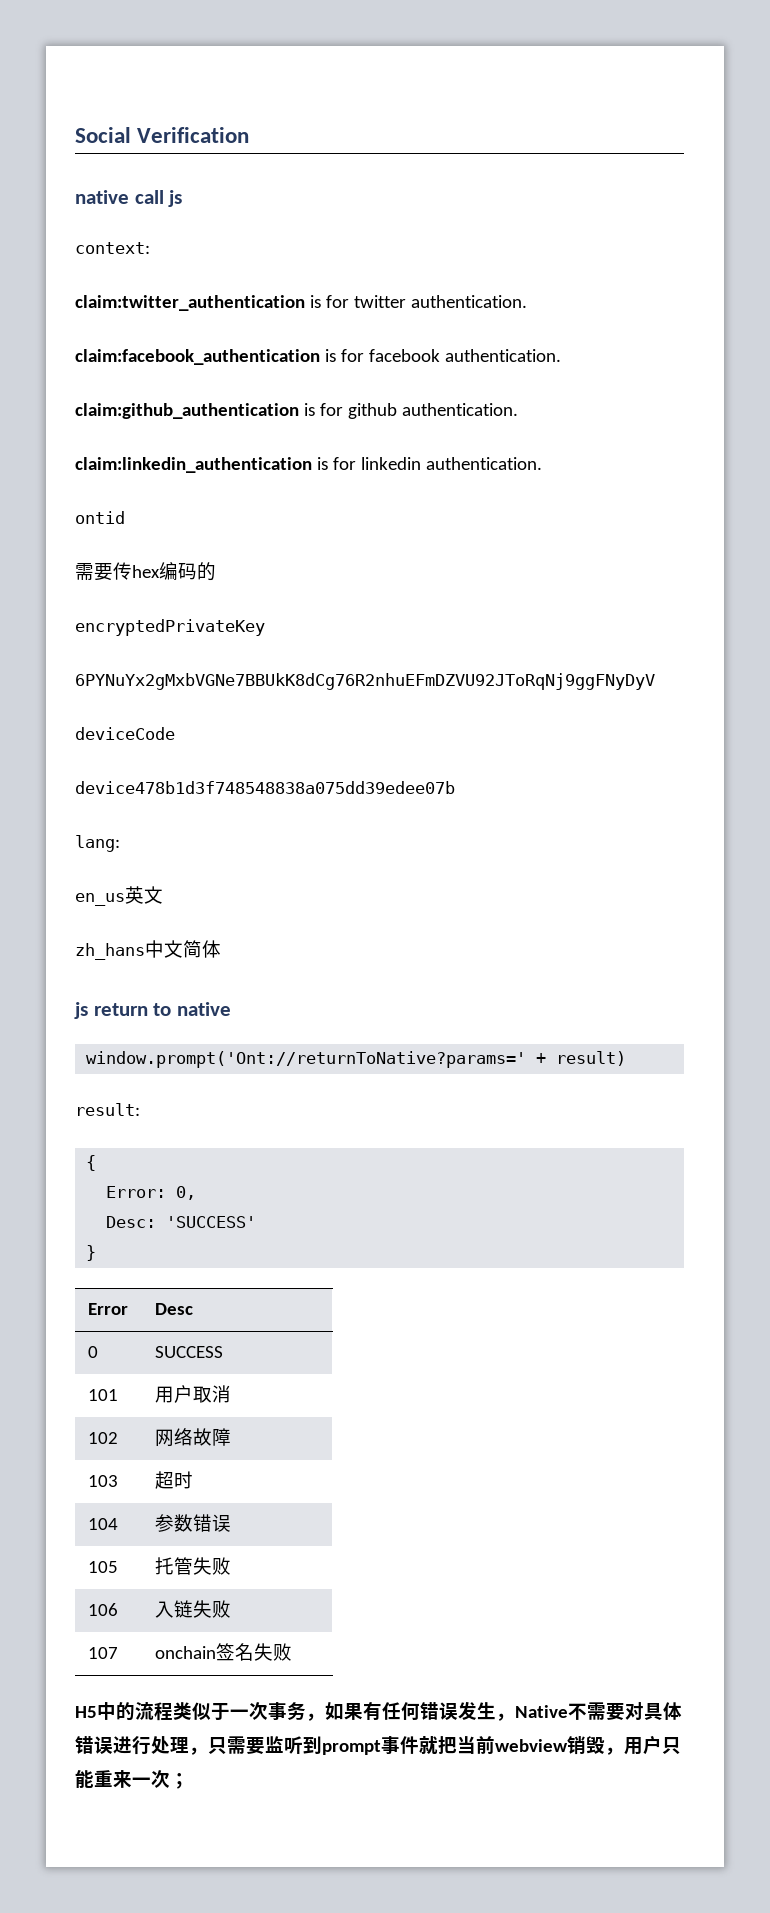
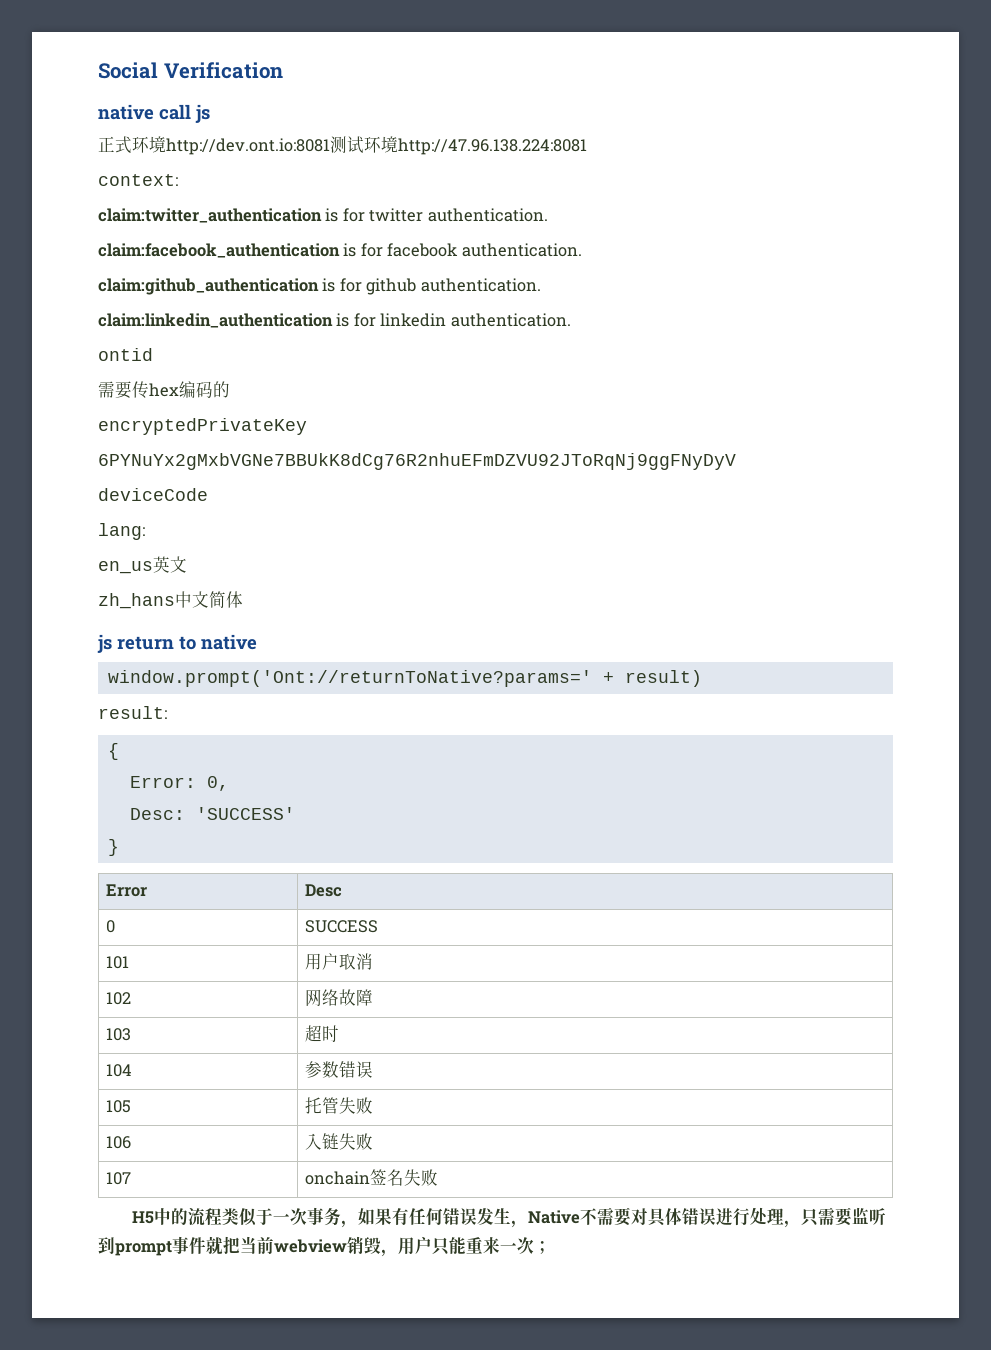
+ 正式环境http://dev.ont.io:8081测试环境http://47.96.138.224:8081
- device478b1d3f748548838a075dd39edee07b

